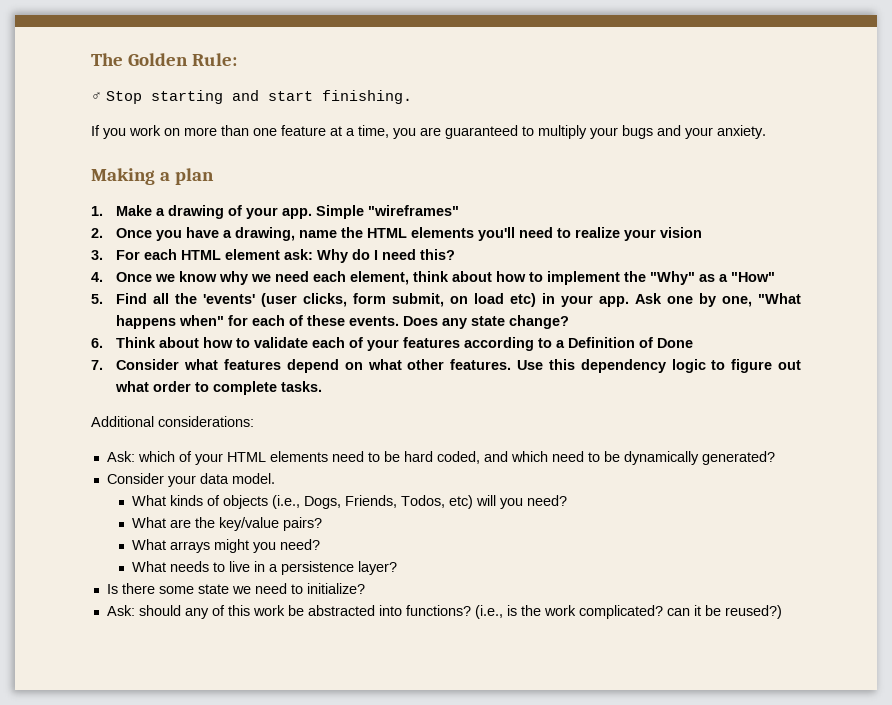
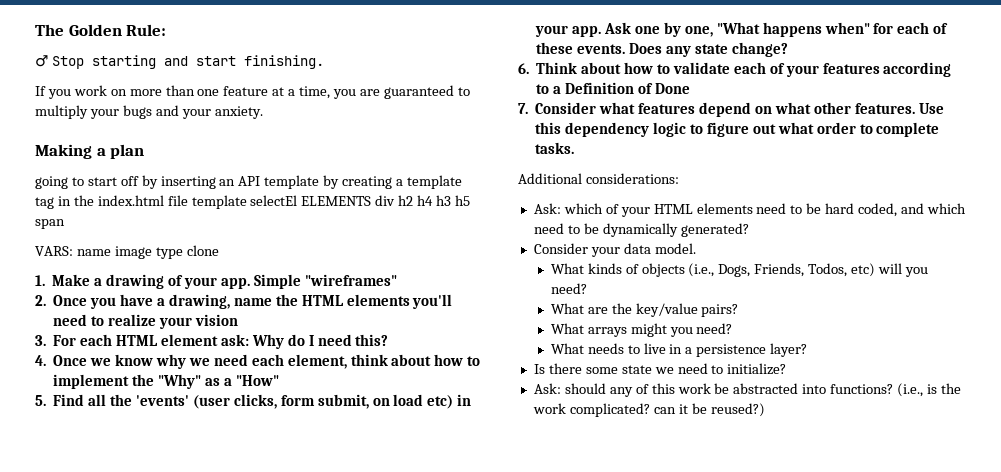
+ going to start off by inserting an API template by creating a template tag in the index.html file template selectEl ELEMENTS div h2 h4 h3 h5 span
+ VARS: name image type clone

